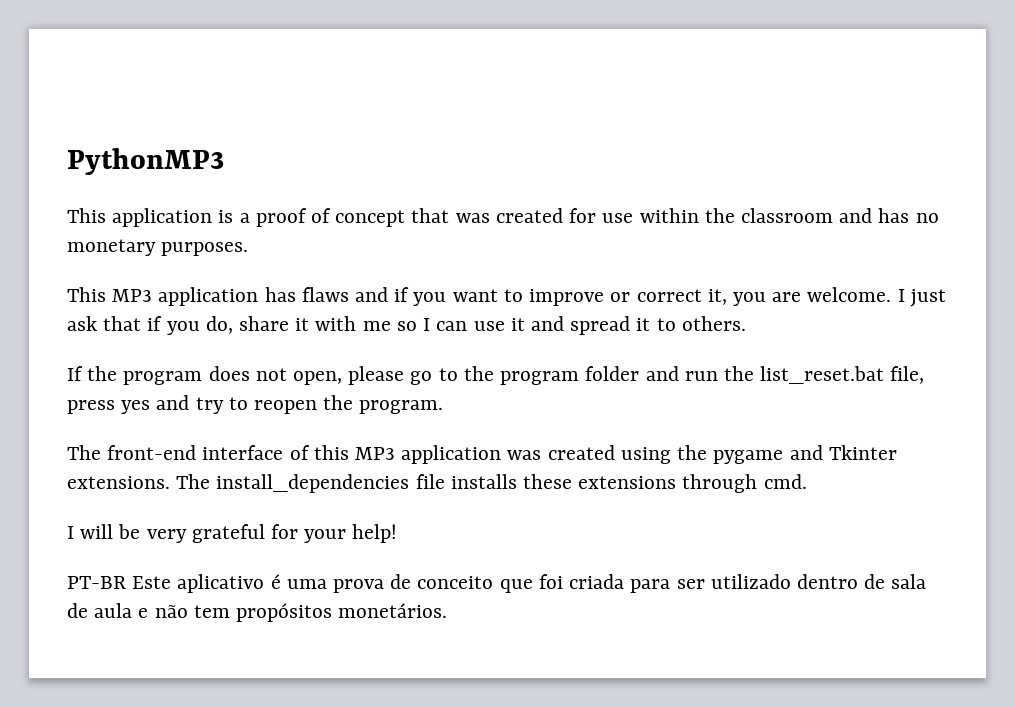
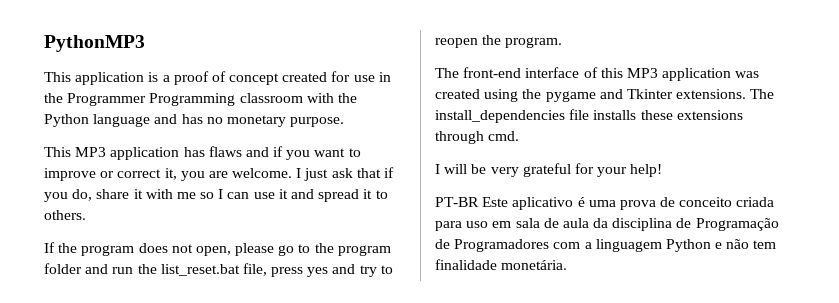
- This application is a proof of concept that was created for use within the classroom and has no monetary purposes.
+ This application is a proof of concept created for use in the Programmer Programming classroom with the Python language and has no monetary purpose.
- PT-BR Este aplicativo é uma prova de conceito que foi criada para ser utilizado dentro de sala de aula e não tem propósitos monetários.
+ PT-BR Este aplicativo é uma prova de conceito criada para uso em sala de aula da disciplina de Programação de Programadores com a linguagem Python e não tem finalidade monetária.

